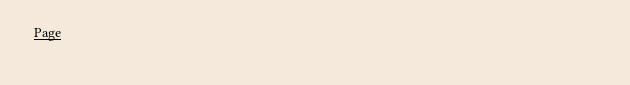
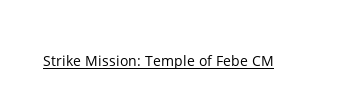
- Page
+ Strike Mission: Temple of Febe CM

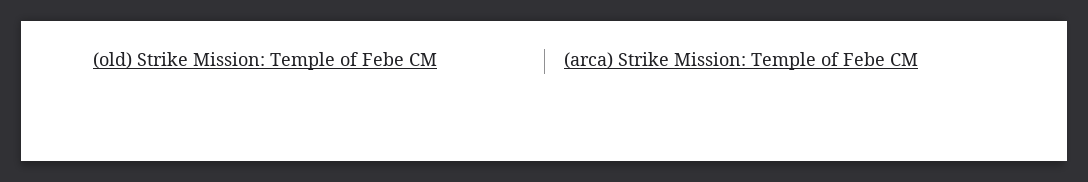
- Strike Mission: Temple of Febe CM
+ (old) Strike Mission: Temple of Febe CM
+ (arca) Strike Mission: Temple of Febe CM

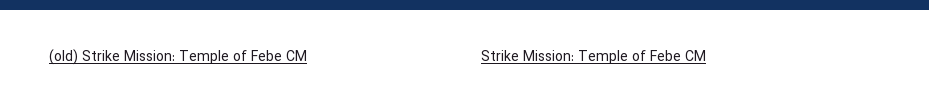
  (old) Strike Mission: Temple of Febe CM
- (arca) Strike Mission: Temple of Febe CM
+ Strike Mission: Temple of Febe CM

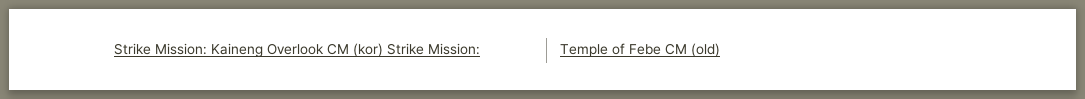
- (old) Strike Mission: Temple of Febe CM
- Strike Mission: Temple of Febe CM
+ Strike Mission: Kaineng Overlook CM (kor) Strike Mission: Temple of Febe CM (old)

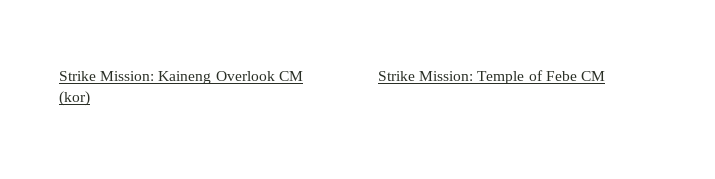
- Strike Mission: Kaineng Overlook CM (kor) Strike Mission: Temple of Febe CM (old)
+ Strike Mission: Kaineng Overlook CM (kor)
+ Strike Mission: Temple of Febe CM

